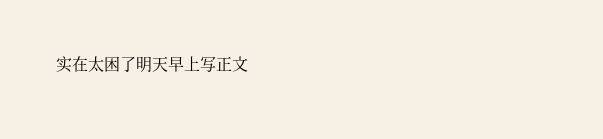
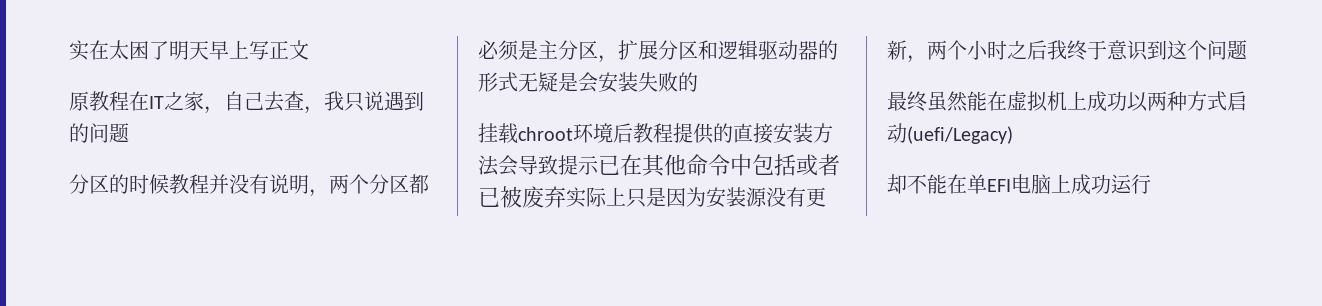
+ 原教程在IT之家，自己去查，我只说遇到的问题
+ 分区的时候教程并没有说明，两个分区都必须是主分区，扩展分区和逻辑驱动器的形式无疑是会安装失败的
+ 挂载chroot环境后教程提供的直接安装方法会导致提示已在其他命令中包括或者已被废弃实际上只是因为安装源没有更新，两个小时之后我终于意识到这个问题
+ 最终虽然能在虚拟机上成功以两种方式启动(uefi/Legacy)
+ 却不能在单EFI电脑上成功运行

